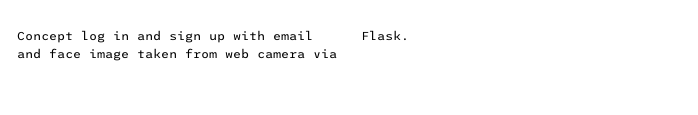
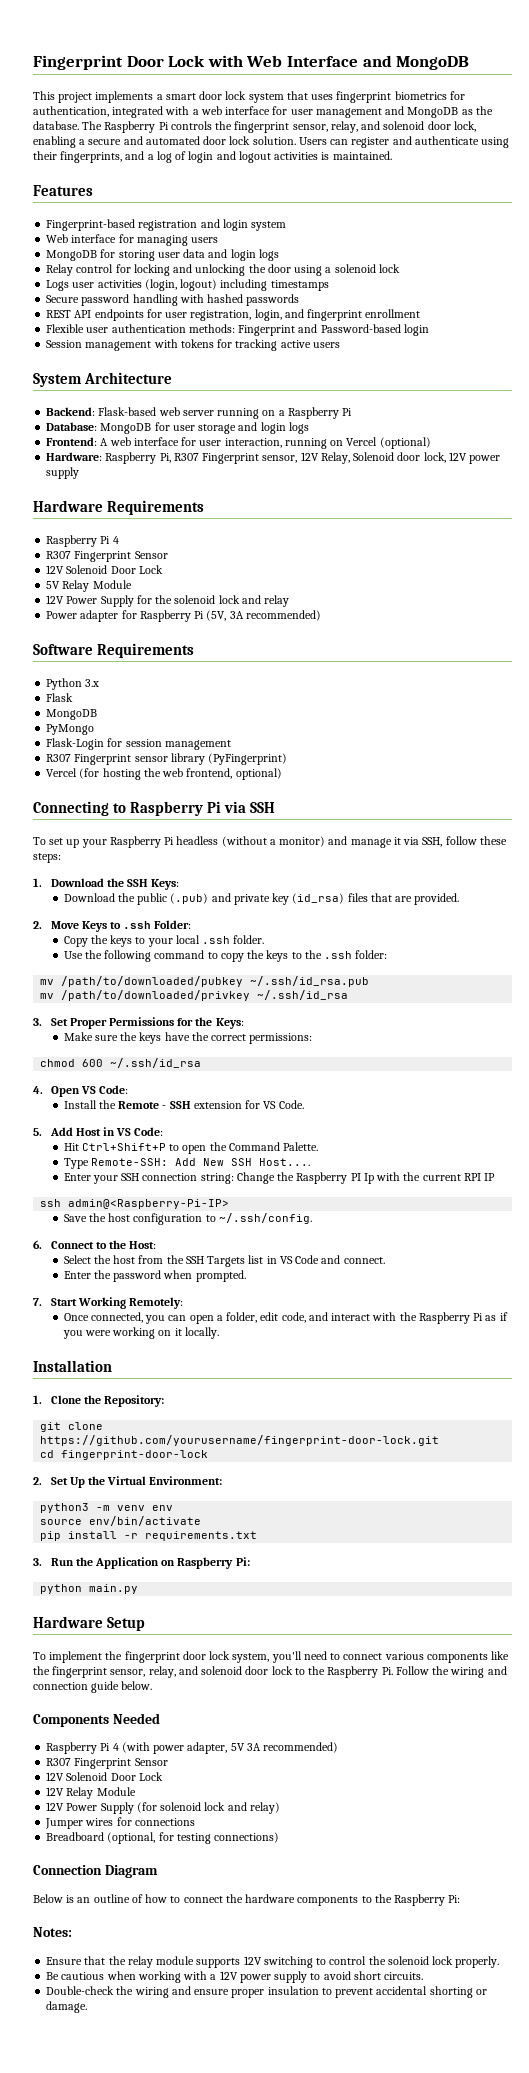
- Concept log in and sign up with email and face image taken from web camera via Flask.
+ Fingerprint Door Lock with Web Interface and MongoDB
+ This project implements a smart door lock system that uses fingerprint biometrics for authentication, integrated with a web interface for user management and MongoDB as the database. The Raspberry Pi controls the fingerprint sensor, relay, and solenoid door lock, enabling a secure and automated door lock solution. Users can register and authenticate using their fingerprints, and a log of login and logout activities is maintained.
+ Features
+ Fingerprint-based registration and login system
+ Web interface for managing users
+ MongoDB for storing user data and login logs
+ Relay control for locking and unlocking the door using a solenoid lock
+ Logs user activities (login, logout) including timestamps
+ Secure password handling with hashed passwords
+ REST API endpoints for user registration, login, and fingerprint enrollment
+ Flexible user authentication methods: Fingerprint and Password-based login
+ Session management with tokens for tracking active users
+ System Architecture
+ Backend: Flask-based web server running on a Raspberry Pi
+ Database: MongoDB for user storage and login logs
+ Frontend: A web interface for user interaction, running on Vercel (optional)
+ Hardware: Raspberry Pi, R307 Fingerprint sensor, 12V Relay, Solenoid door lock, 12V power supply
+ Hardware Requirements
+ Raspberry Pi 4
+ R307 Fingerprint Sensor
+ 12V Solenoid Door Lock
+ 5V Relay Module
+ 12V Power Supply for the solenoid lock and relay
+ Power adapter for Raspberry Pi (5V, 3A recommended)
+ Software Requirements
+ Python 3.x
+ Flask
+ MongoDB
+ PyMongo
+ Flask-Login for session management
+ R307 Fingerprint sensor library (PyFingerprint)
+ Vercel (for hosting the web frontend, optional)
+ Connecting to Raspberry Pi via SSH
+ To set up your Raspberry Pi headless (without a monitor) and manage it via SSH, follow these steps:
+ 1. Download the SSH Keys:
+ Download the public (.pub) and private key (id_rsa) files that are provided.
+ 2. Move Keys to .ssh Folder:
+ Copy the keys to your local .ssh folder.
+ Use the following command to copy the keys to the .ssh folder:
+ mv /path/to/downloaded/pubkey ~/.ssh/id_rsa.pub
+ mv /path/to/downloaded/privkey ~/.ssh/id_rsa
+ 3. Set Proper Permissions for the Keys:
+ Make sure the keys have the correct permissions:
+ chmod 600 ~/.ssh/id_rsa
+ 4. Open VS Code:
+ Install the Remote - SSH extension for VS Code.
+ 5. Add Host in VS Code:
+ Hit Ctrl+Shift+P to open the Command Palette.
+ Type Remote-SSH: Add New SSH Host....
+ Enter your SSH connection string: Change the Raspberry PI Ip with the current RPI IP
+ ssh admin@<Raspberry-Pi-IP>
+ Save the host configuration to ~/.ssh/config.
+ 6. Connect to the Host:
+ Select the host from the SSH Targets list in VS Code and connect.
+ Enter the password when prompted.
+ 7. Start Working Remotely:
+ Once connected, you can open a folder, edit code, and interact with the Raspberry Pi as if you were working on it locally.
+ Installation
+ 1. Clone the Repository:
+ git clone https://github.com/yourusername/fingerprint-door-lock.git
+ cd fingerprint-door-lock
+ 2. Set Up the Virtual Environment:
+ python3 -m venv env
+ source env/bin/activate
+ pip install -r requirements.txt
+ 3. Run the Application on Raspberry Pi:
+ python main.py
+ Hardware Setup
+ To implement the fingerprint door lock system, you'll need to connect various components like the fingerprint sensor, relay, and solenoid door lock to the Raspberry Pi. Follow the wiring and connection guide below.
+ Components Needed
+ Raspberry Pi 4 (with power adapter, 5V 3A recommended)
+ R307 Fingerprint Sensor
+ 12V Solenoid Door Lock
+ 12V Relay Module
+ 12V Power Supply (for solenoid lock and relay)
+ Jumper wires for connections
+ Breadboard (optional, for testing connections)
+ Connection Diagram
+ Below is an outline of how to connect the hardware components to the Raspberry Pi:
+ Notes:
+ Ensure that the relay module supports 12V switching to control the solenoid lock properly.
+ Be cautious when working with a 12V power supply to avoid short circuits.
+ Double-check the wiring and ensure proper insulation to prevent accidental shorting or damage.

